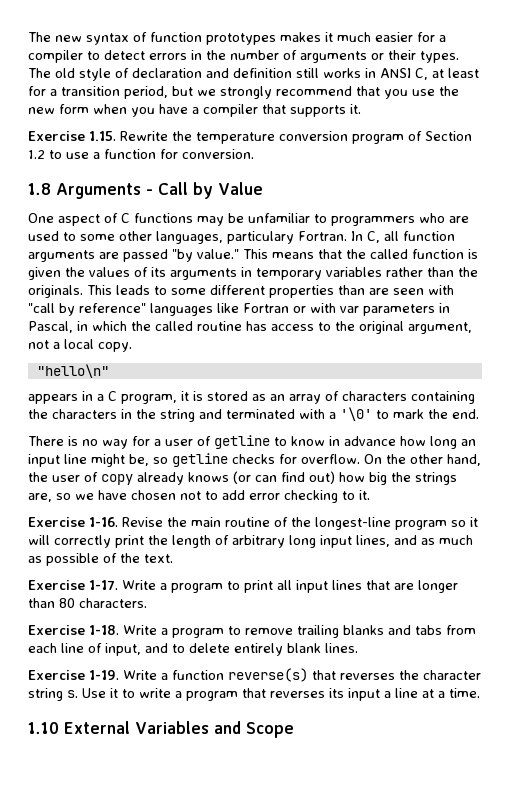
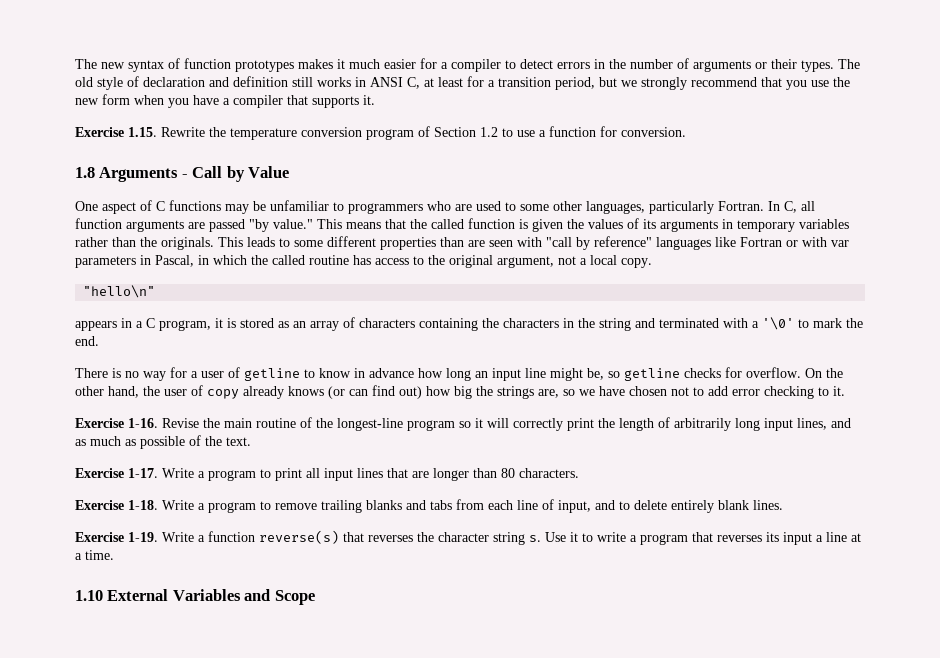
- One aspect of C functions may be unfamiliar to programmers who are used to some other languages, particulary Fortran.
+ One aspect of C functions may be unfamiliar to programmers who are used to some other languages, particularly Fortran.
- Revise the main routine of the longest-line program so it will correctly print the length of arbitrary long input lines, and as much as possible of the text.
+ Revise the main routine of the longest-line program so it will correctly print the length of arbitrarily long input lines, and as much as possible of the text.

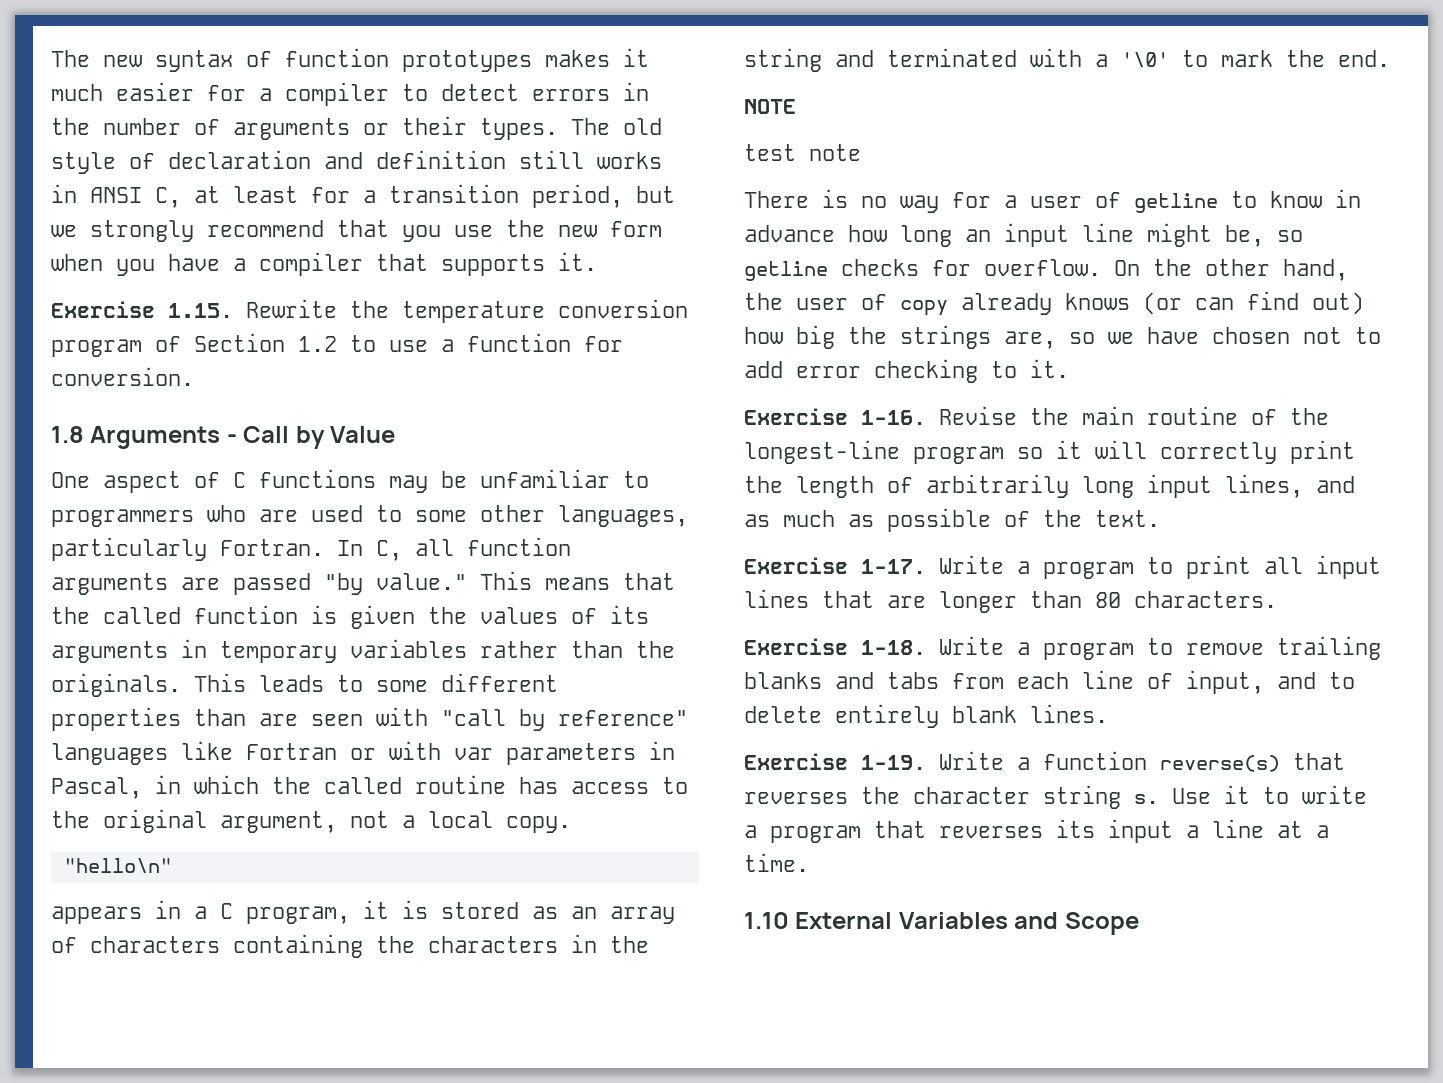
+ NOTE
+ test note

